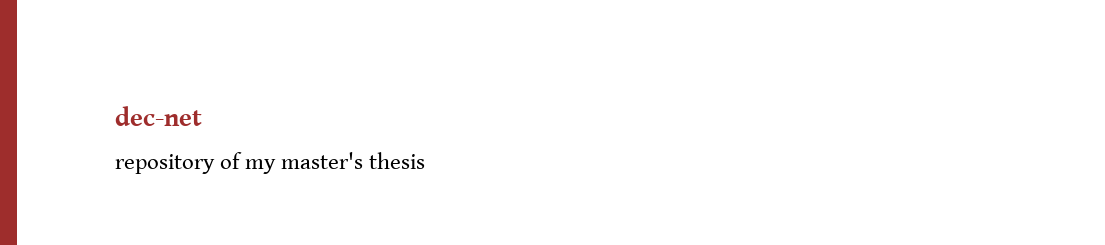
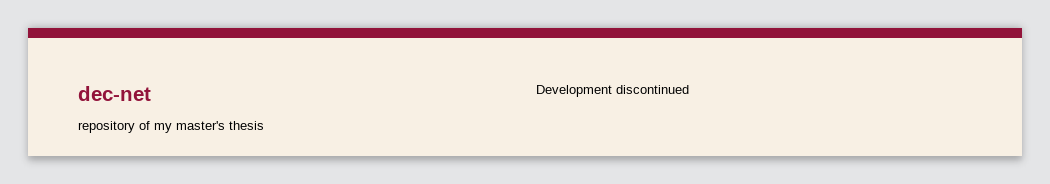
+ Development discontinued

